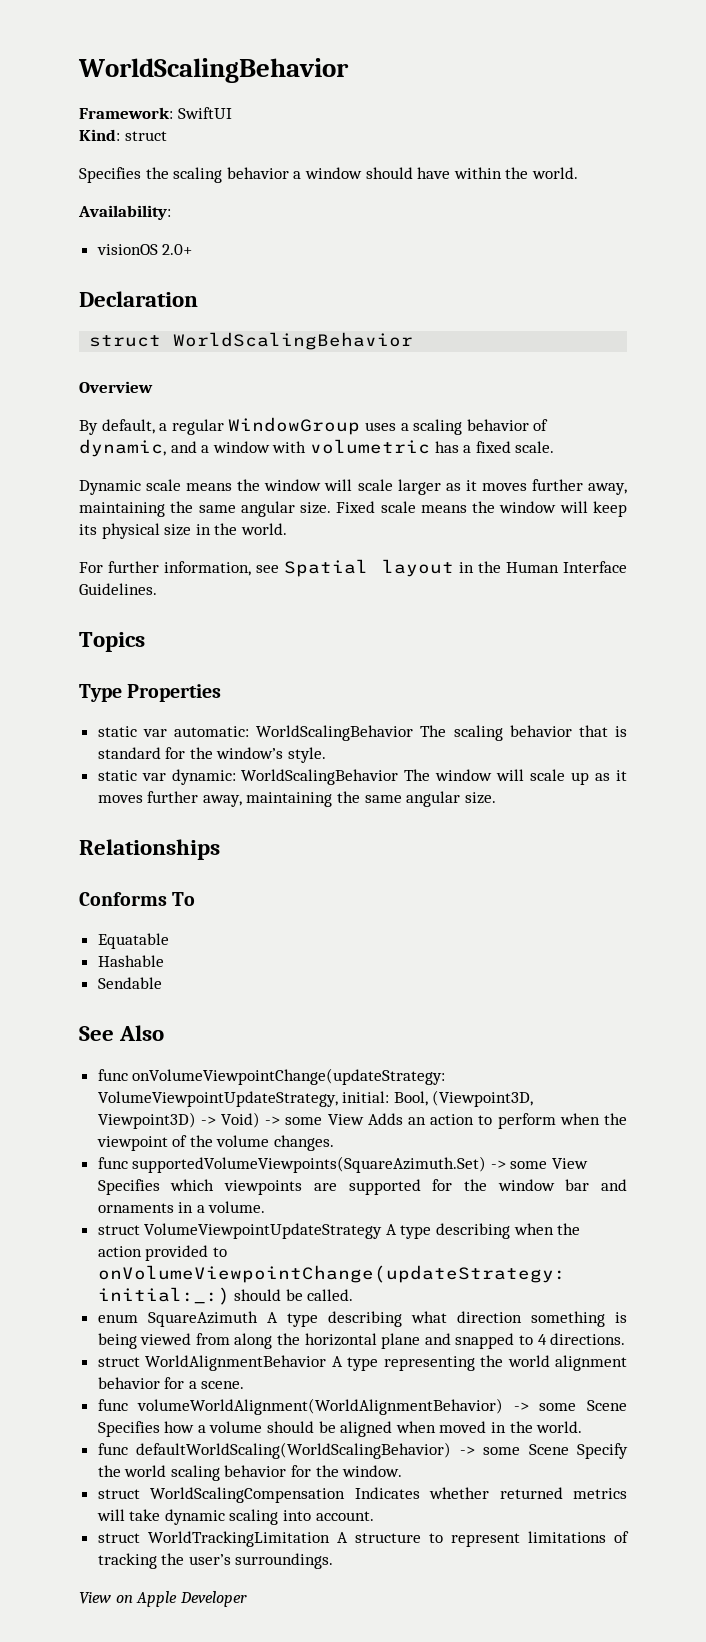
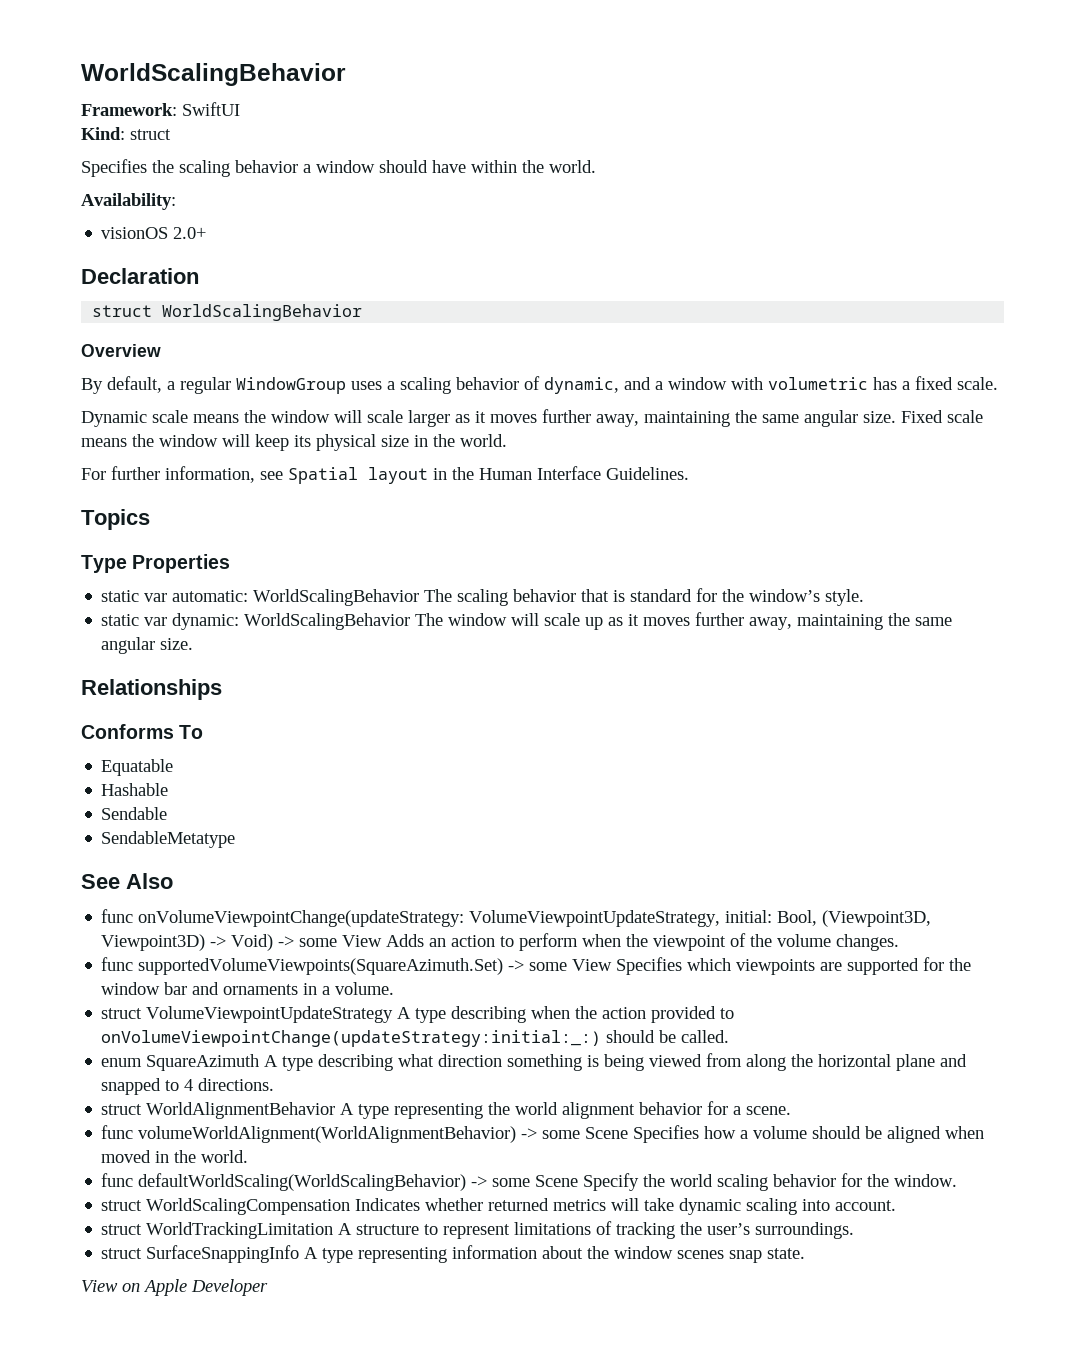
+ SendableMetatype
+ struct SurfaceSnappingInfo A type representing information about the window scenes snap state.

